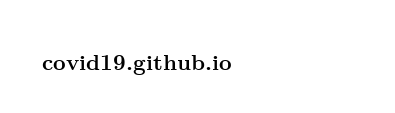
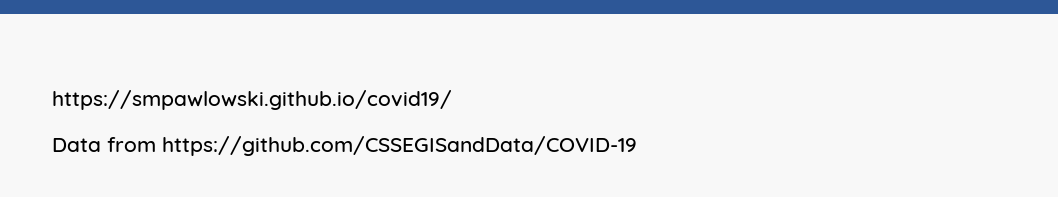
- covid19.github.io
+ https://smpawlowski.github.io/covid19/
+ Data from https://github.com/CSSEGISandData/COVID-19

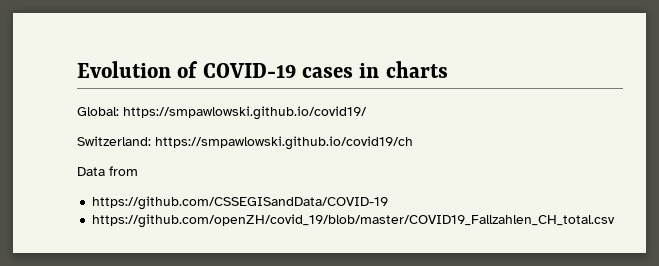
- https://smpawlowski.github.io/covid19/
+ Evolution of COVID-19 cases in charts
+ Global: https://smpawlowski.github.io/covid19/
+ Switzerland: https://smpawlowski.github.io/covid19/ch
- Data from https://github.com/CSSEGISandData/COVID-19
+ Data from
+ https://github.com/CSSEGISandData/COVID-19
+ https://github.com/openZH/covid_19/blob/master/COVID19_Fallzahlen_CH_total.csv

